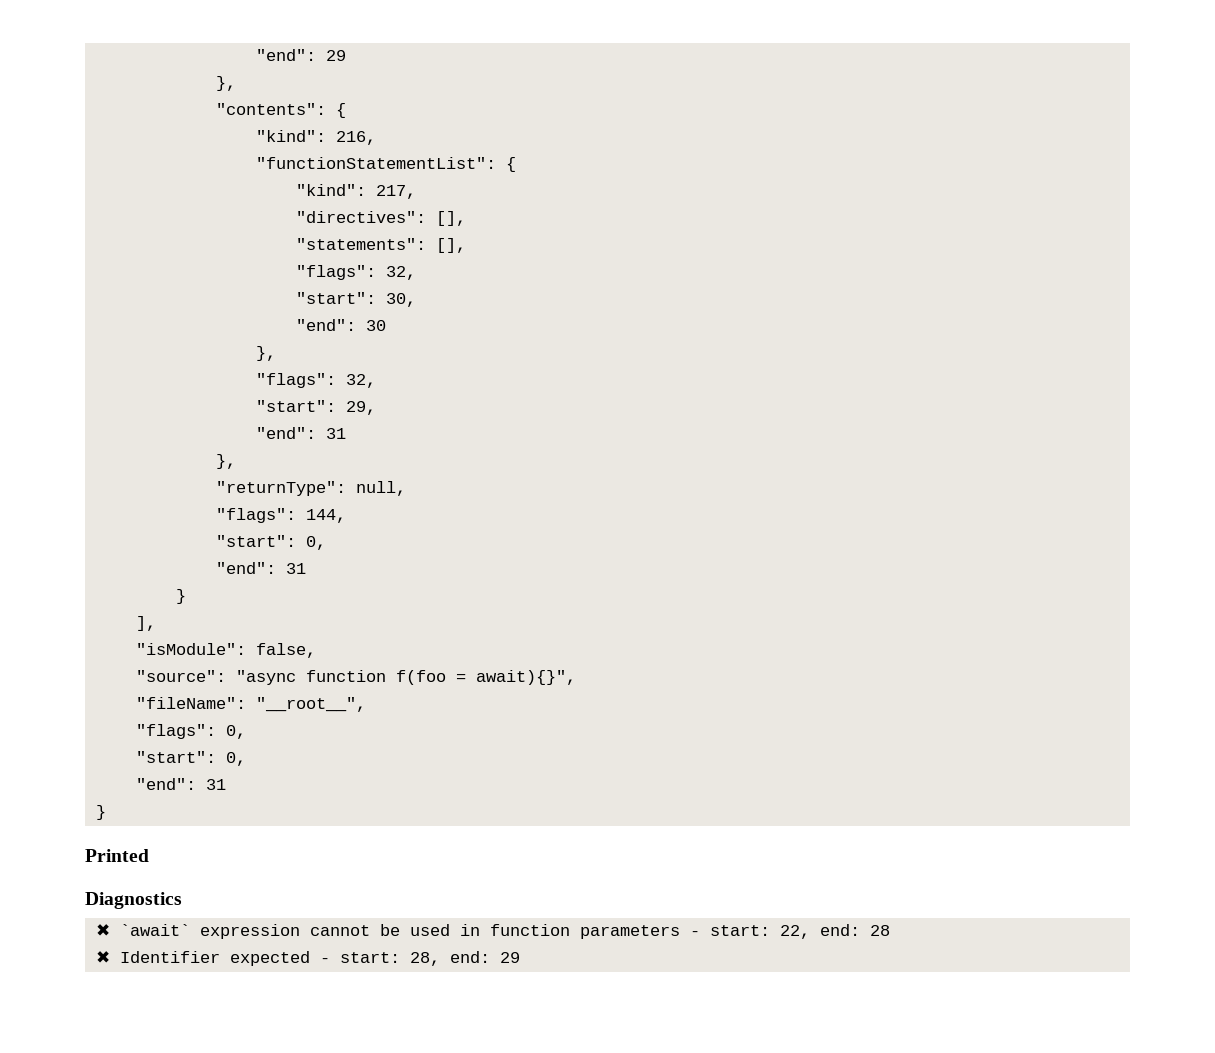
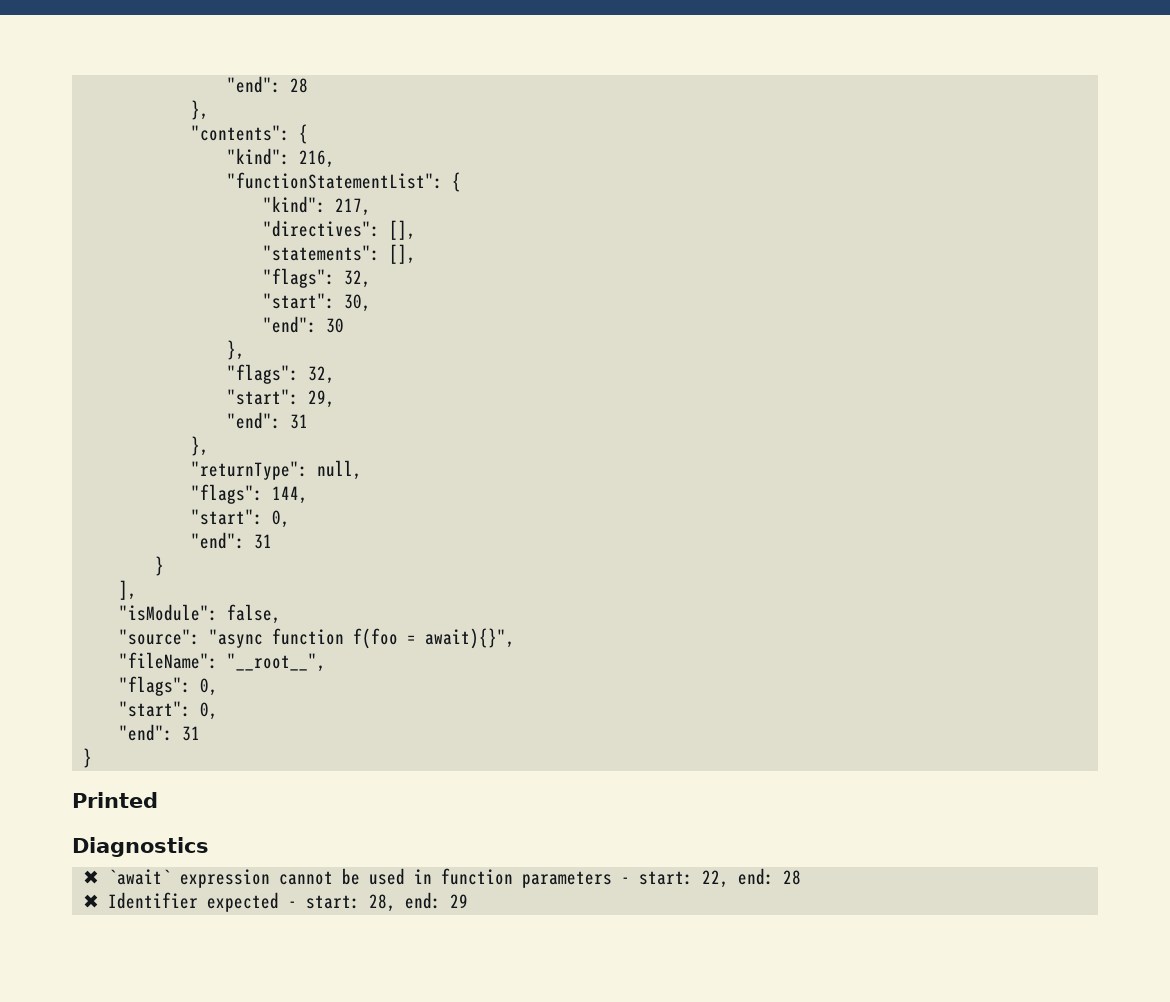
- "end": 29
+ "end": 28

